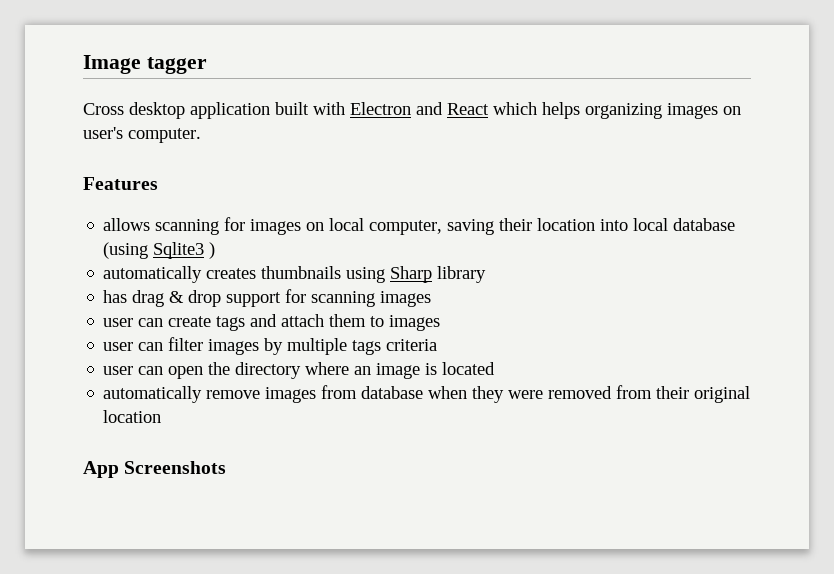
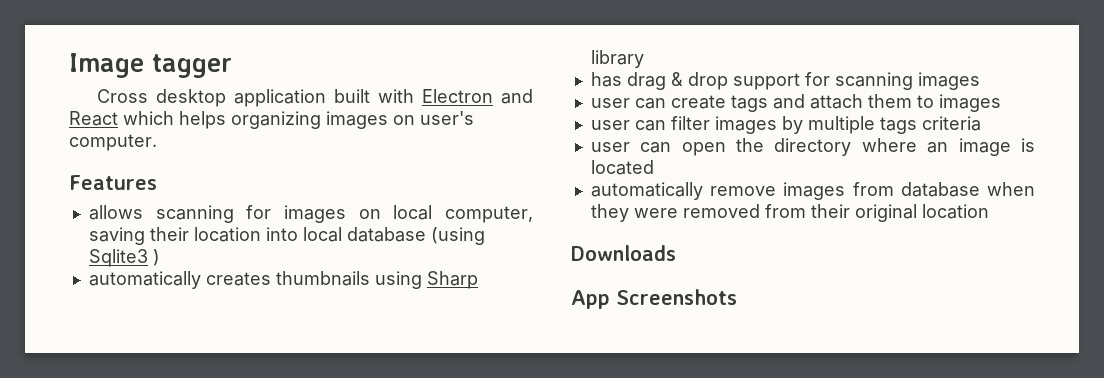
+ Downloads

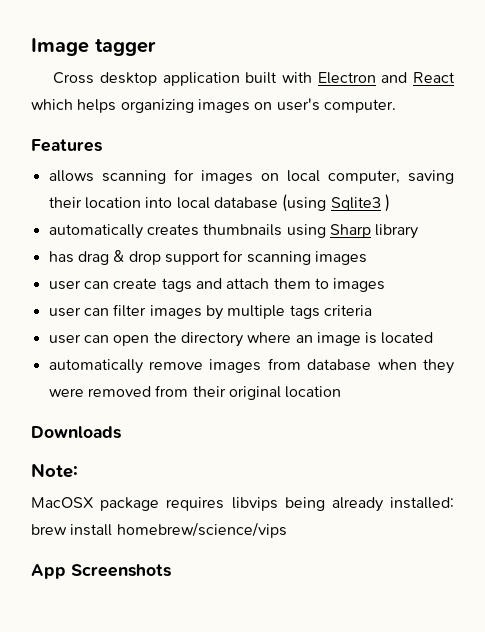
+ Note:
+ MacOSX package requires libvips being already installed: brew install homebrew/science/vips

